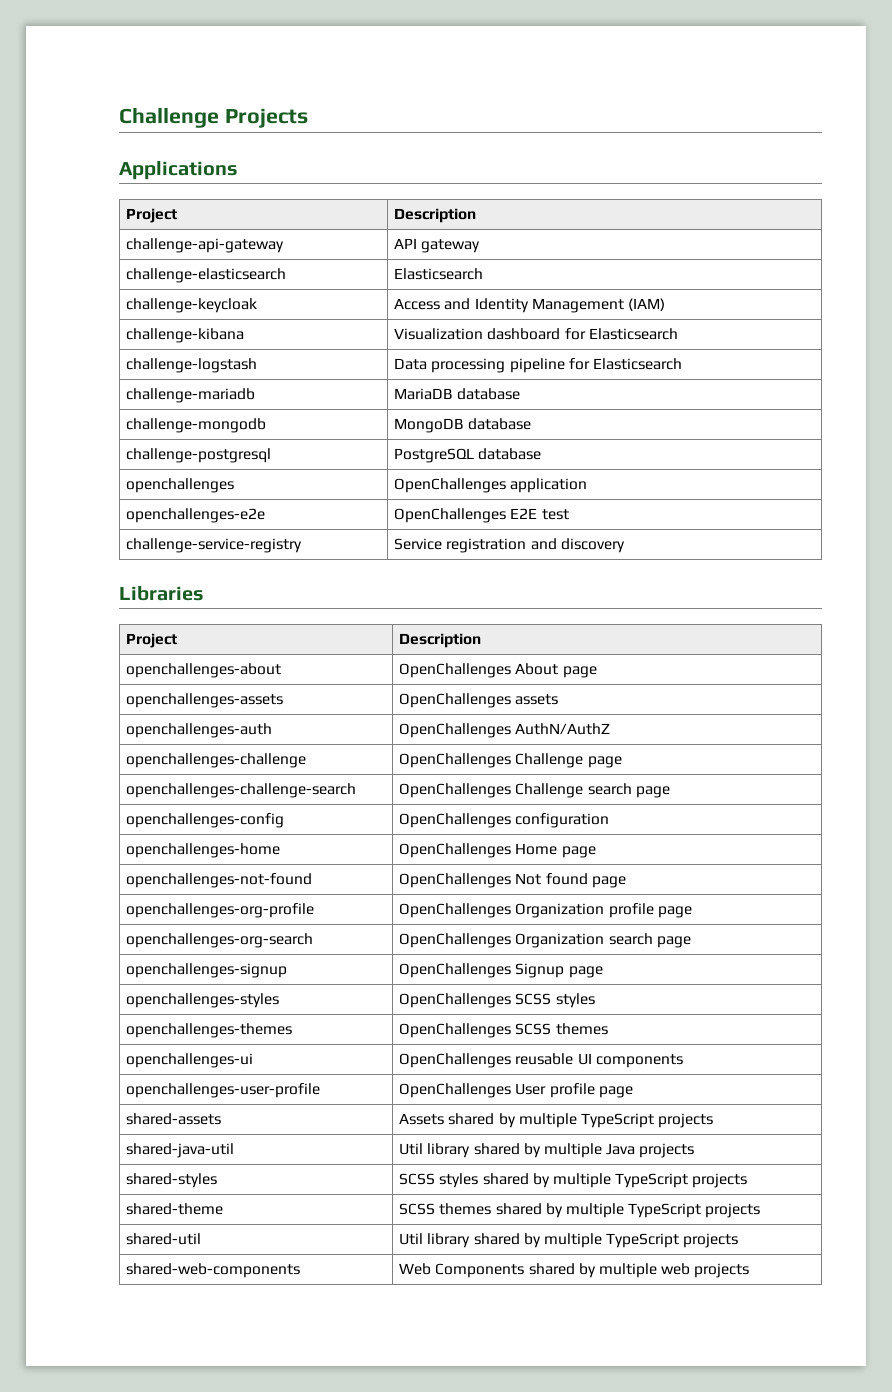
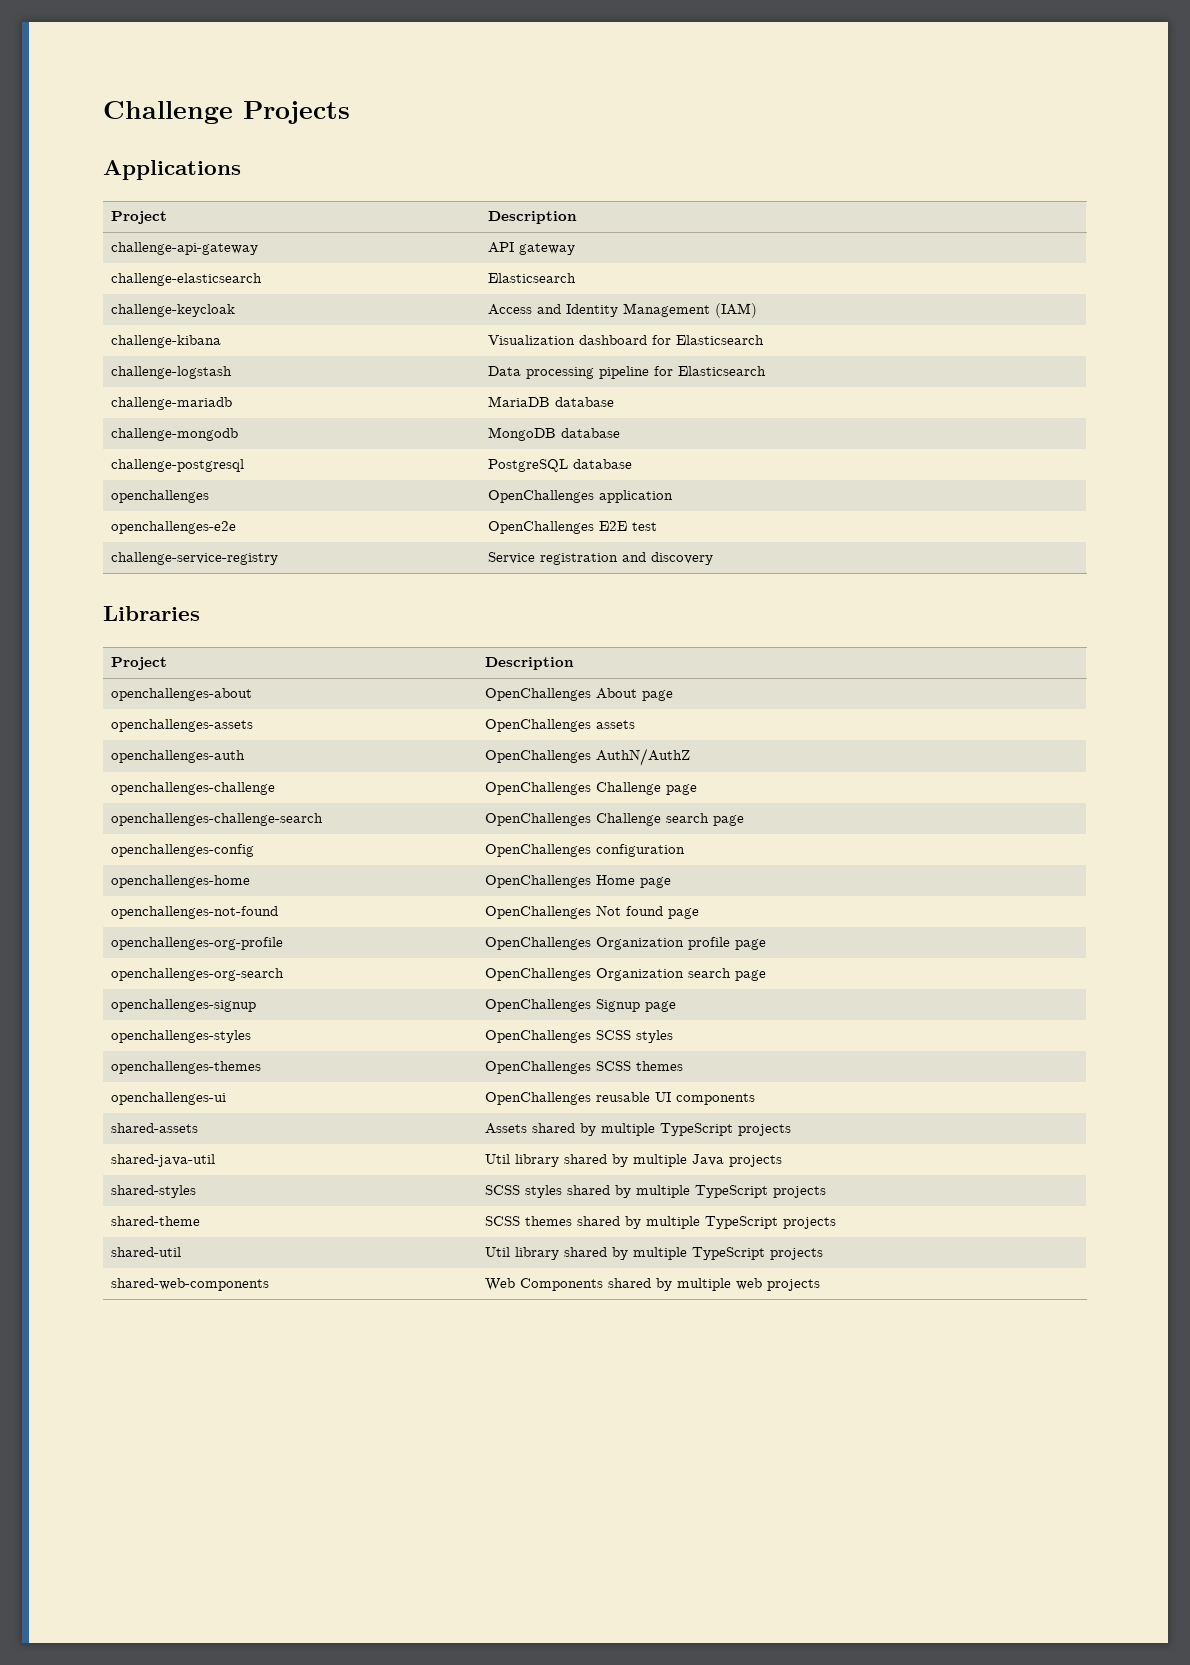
- openchallenges-user-profile | OpenChallenges User profile page

